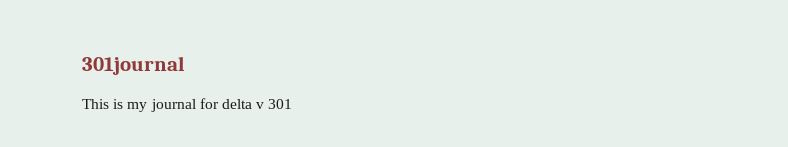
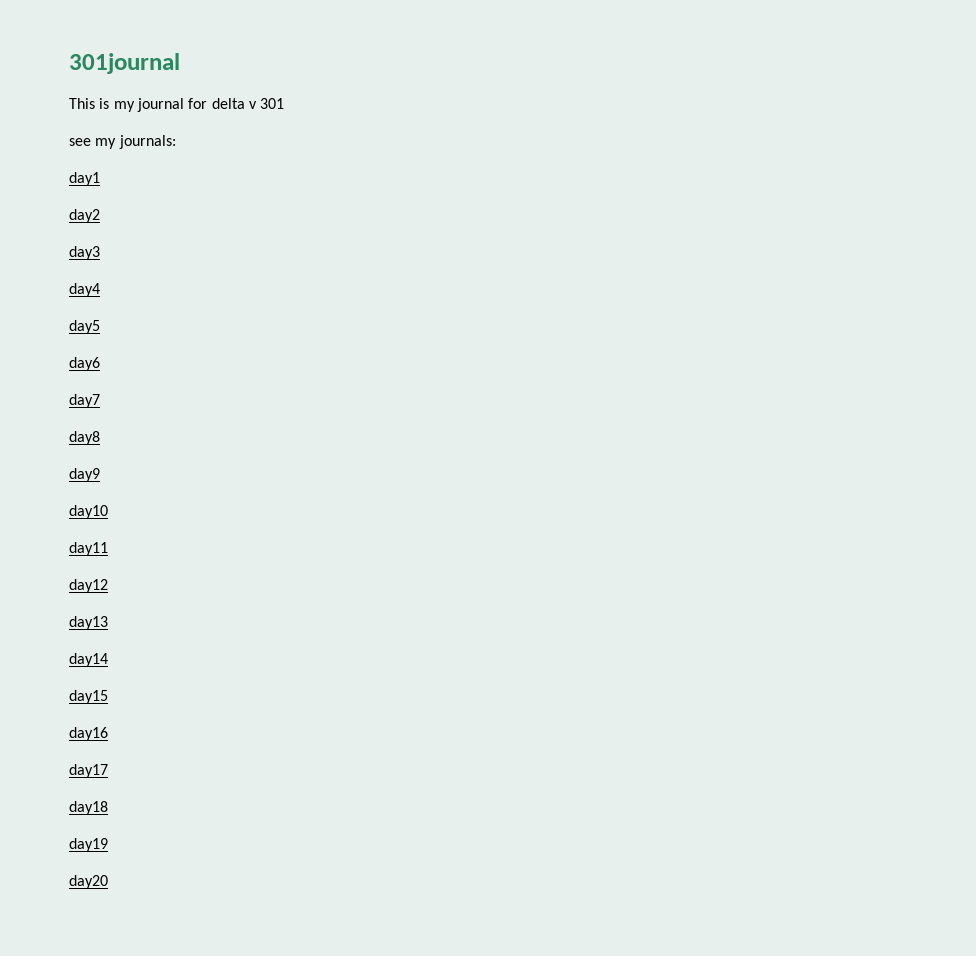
+ see my journals:
+ day1
+ day2
+ day3
+ day4
+ day5
+ day6
+ day7
+ day8
+ day9
+ day10
+ day11
+ day12
+ day13
+ day14
+ day15
+ day16
+ day17
+ day18
+ day19
+ day20

